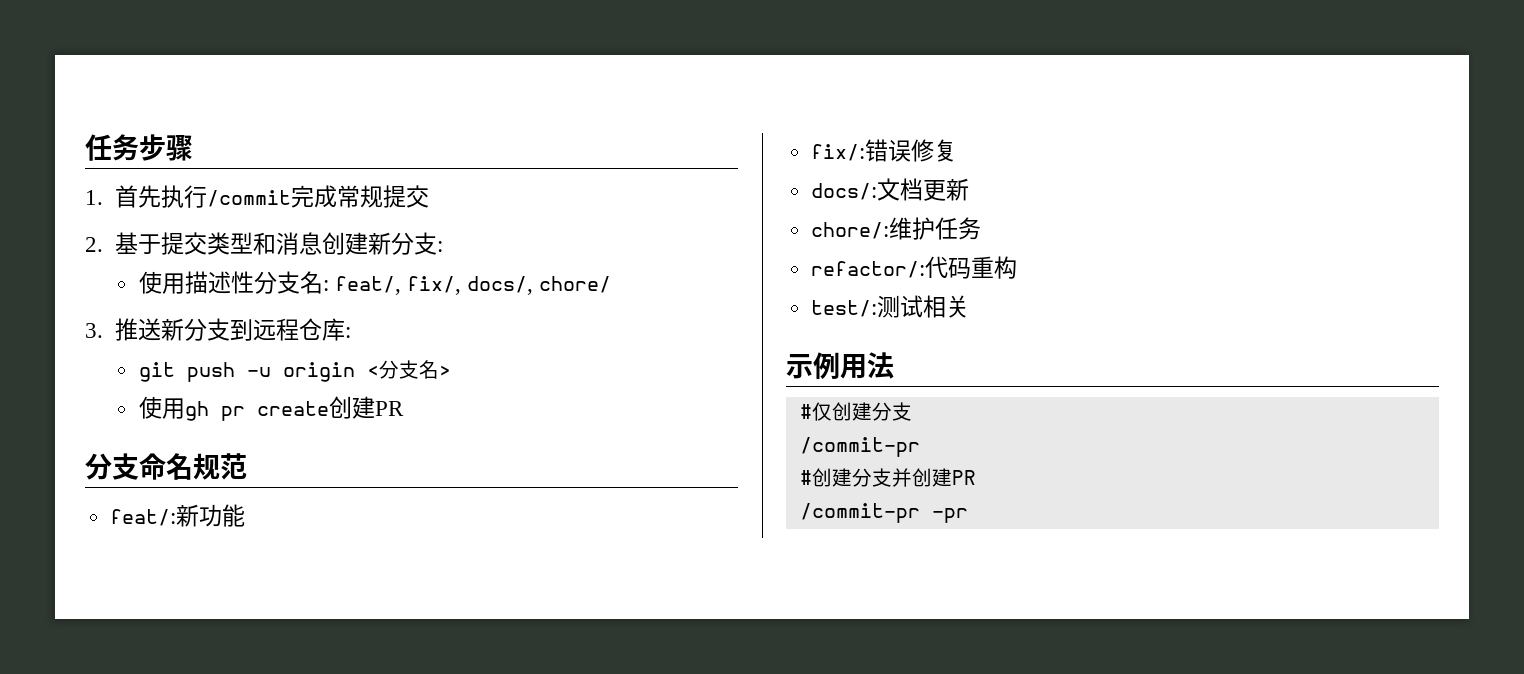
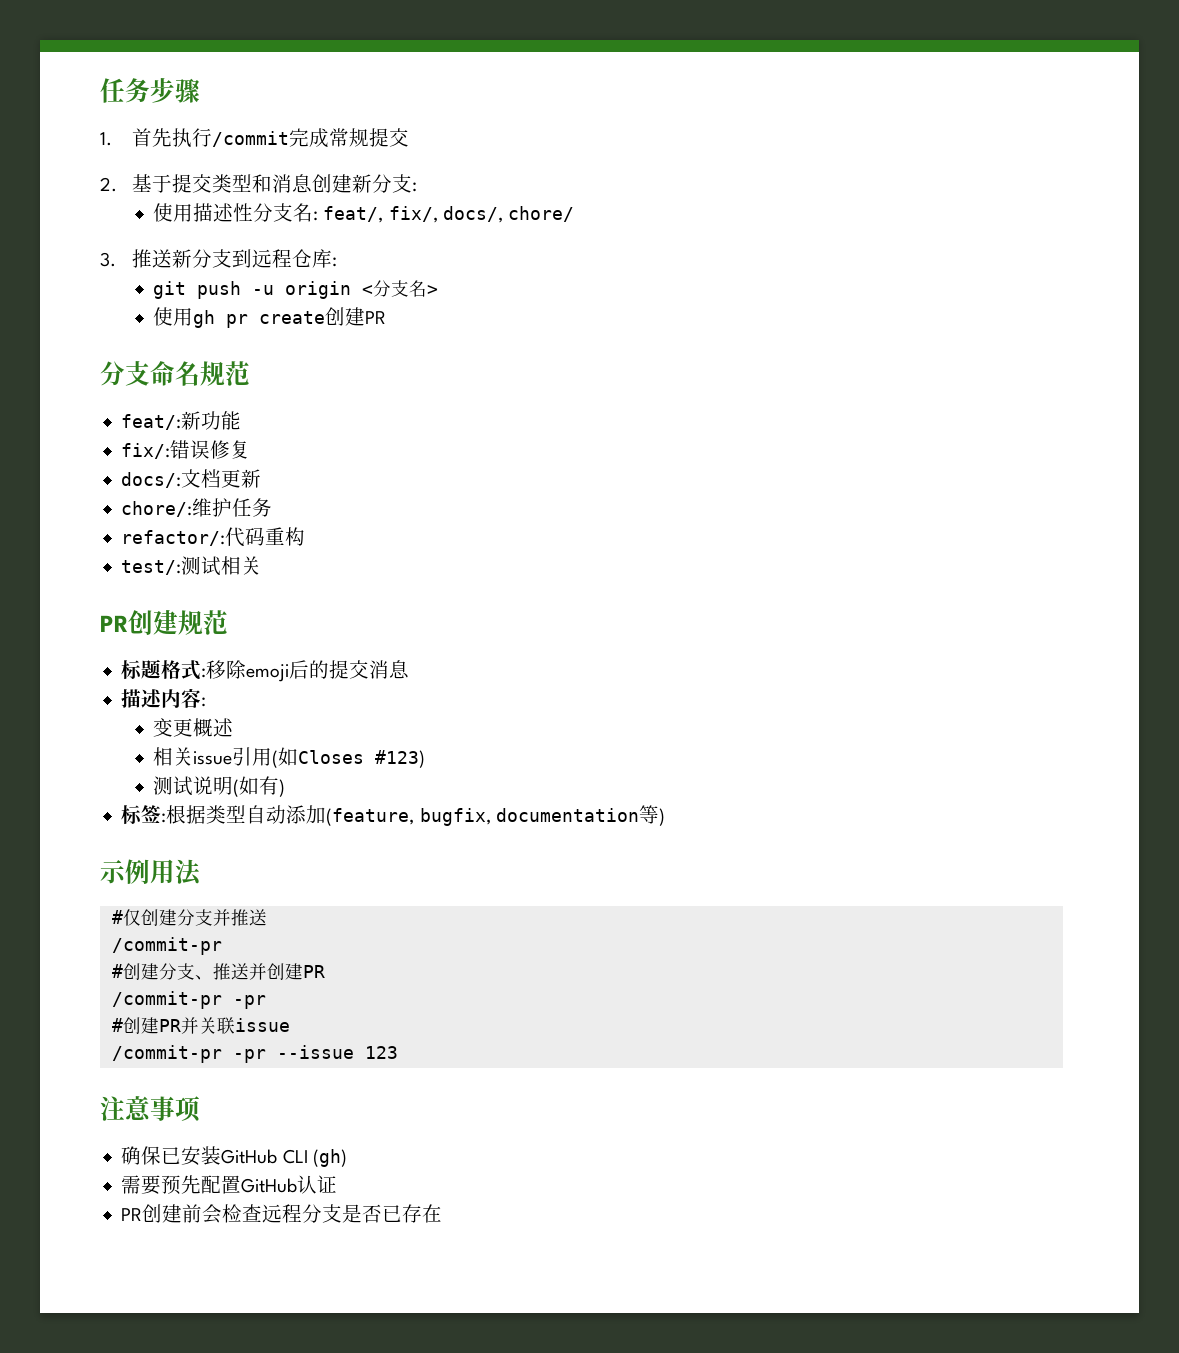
+ PR创建规范
+ 标题格式:移除emoji后的提交消息
+ 描述内容:
+ 变更概述
+ 相关issue引用(如Closes #123)
+ 测试说明(如有)
+ 标签:根据类型自动添加(feature, bugfix, documentation等)
- #仅创建分支
+ #仅创建分支并推送
- #创建分支并创建PR
+ #创建分支、推送并创建PR
+ #创建PR并关联issue
+ /commit-pr -pr --issue 123
+ 注意事项
+ 确保已安装GitHub CLI (gh)
+ 需要预先配置GitHub认证
+ PR创建前会检查远程分支是否已存在

